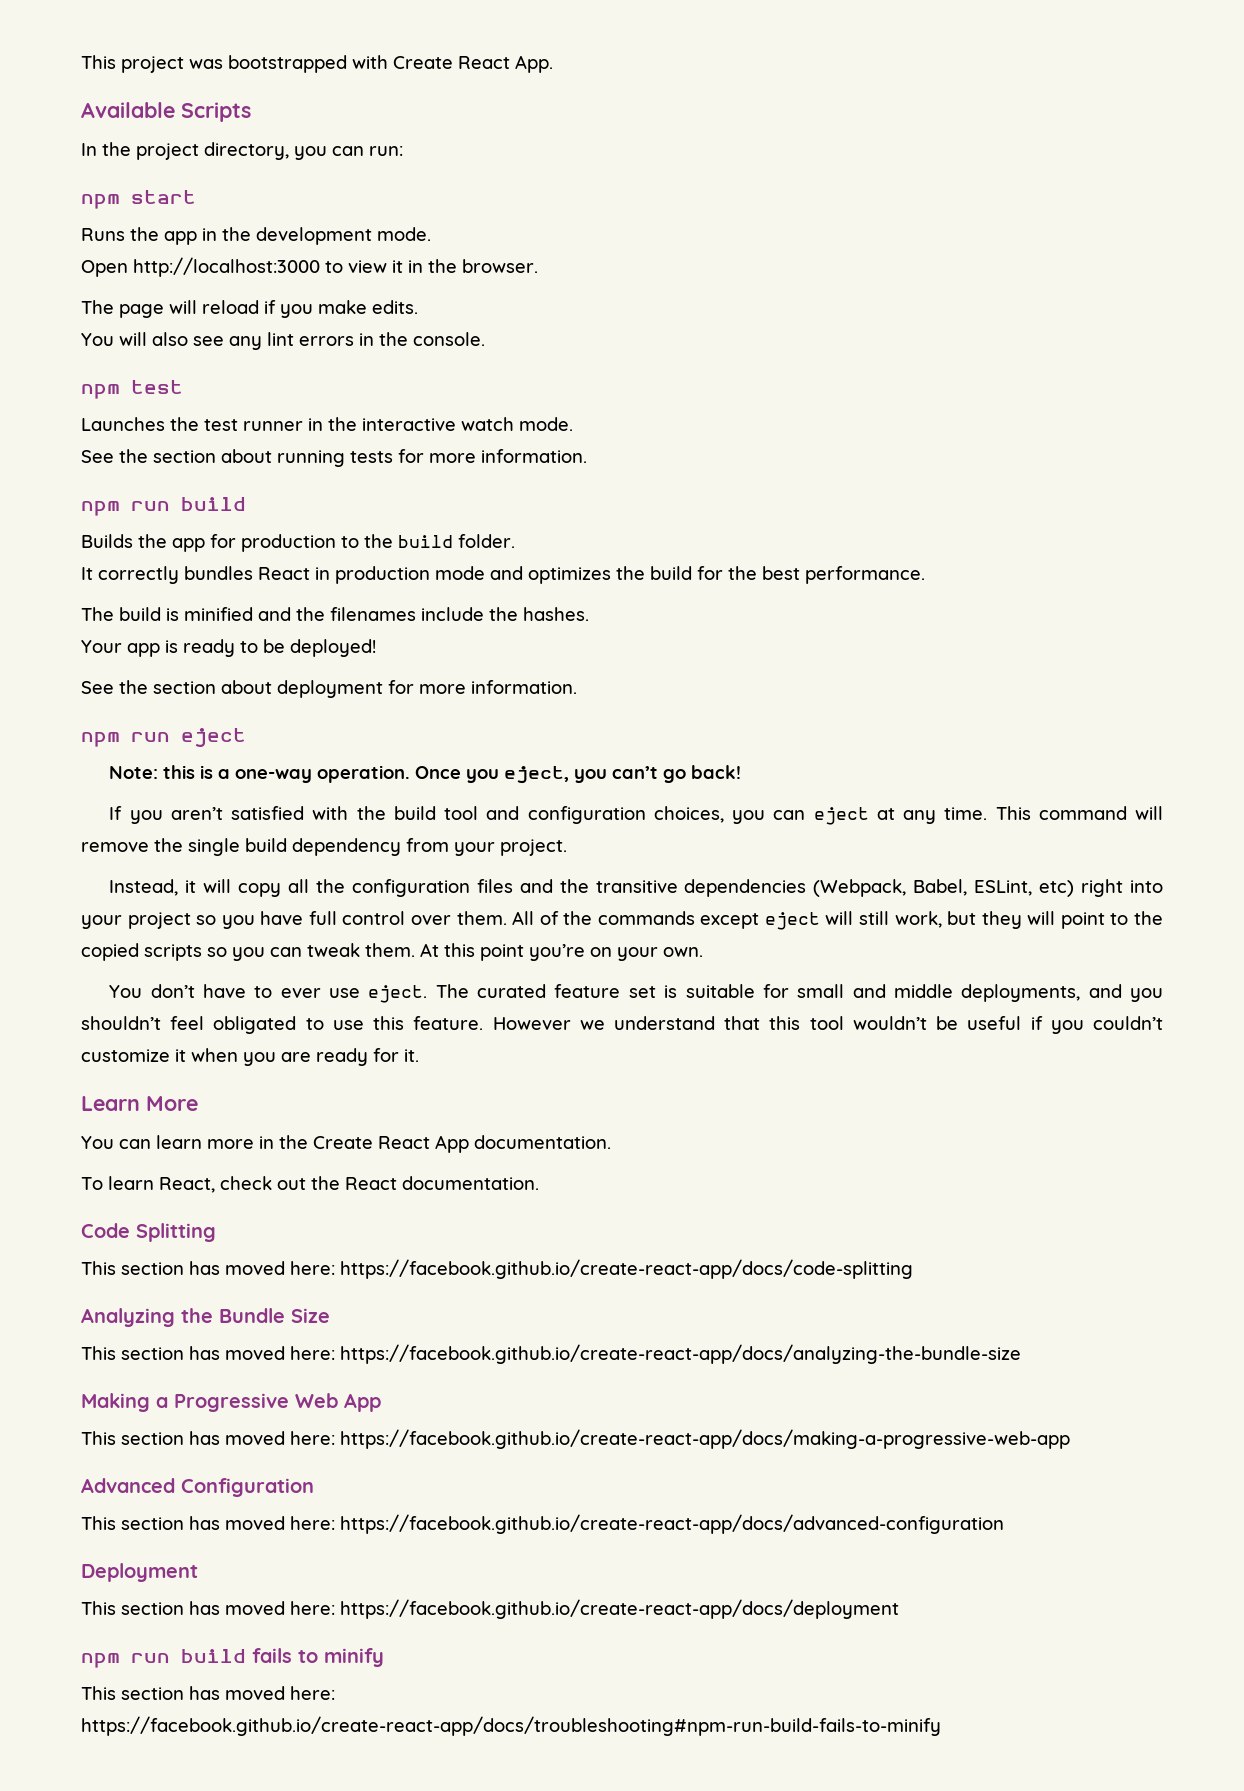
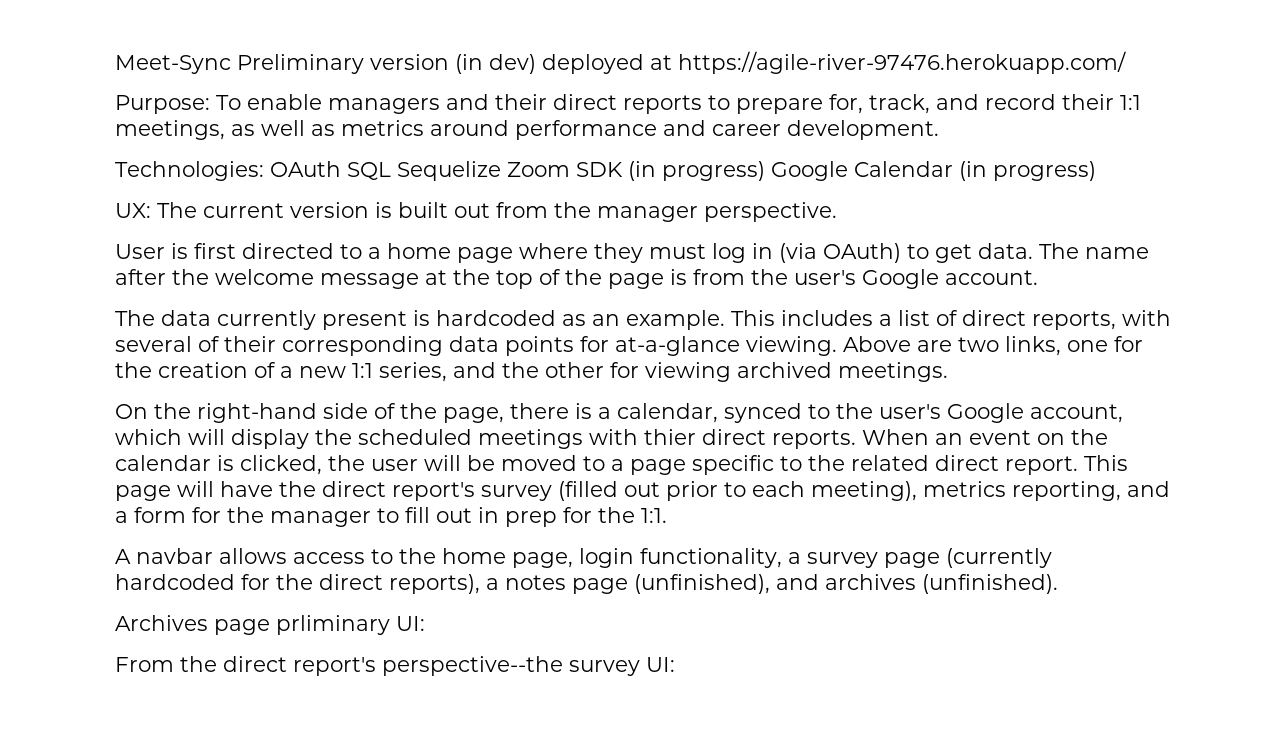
- This project was bootstrapped with Create React App.
- Available Scripts
- In the project directory, you can run:
- npm start
- Runs the app in the development mode.
- Open http://localhost:3000 to view it in the browser.
- The page will reload if you make edits.
- You will also see any lint errors in the console.
- npm test
- Launches the test runner in the interactive watch mode.
- See the section about running tests for more information.
- npm run build
- Builds the app for production to the build folder.
- It correctly bundles React in production mode and optimizes the build for the best performance.
- The build is minified and the filenames include the hashes.
- Your app is ready to be deployed!
- See the section about deployment for more information.
- npm run eject
- Note: this is a one-way operation. Once you eject, you can’t go back!
- If you aren’t satisfied with the build tool and configuration choices, you can eject at any time. This command will remove the single build dependency from your project.
- Instead, it will copy all the configuration files and the transitive dependencies (Webpack, Babel, ESLint, etc) right into your project so you have full control over them. All of the commands except eject will still work, but they will point to the copied scripts so you can tweak them. At this point you’re on your own.
- You don’t have to ever use eject. The curated feature set is suitable for small and middle deployments, and you shouldn’t feel obligated to use this feature. However we understand that this tool wouldn’t be useful if you couldn’t customize it when you are ready for it.
- Learn More
- You can learn more in the Create React App documentation.
- To learn React, check out the React documentation.
- Code Splitting
- This section has moved here: https://facebook.github.io/create-react-app/docs/code-splitting
- Analyzing the Bundle Size
- This section has moved here: https://facebook.github.io/create-react-app/docs/analyzing-the-bundle-size
- Making a Progressive Web App
- This section has moved here: https://facebook.github.io/create-react-app/docs/making-a-progressive-web-app
- Advanced Configuration
- This section has moved here: https://facebook.github.io/create-react-app/docs/advanced-configuration
- Deployment
- This section has moved here: https://facebook.github.io/create-react-app/docs/deployment
- npm run build fails to minify
- This section has moved here: https://facebook.github.io/create-react-app/docs/troubleshooting#npm-run-build-fails-to-minify
+ Meet-Sync Preliminary version (in dev) deployed at https://agile-river-97476.herokuapp.com/
+ Purpose: To enable managers and their direct reports to prepare for, track, and record their 1:1 meetings, as well as metrics around performance and career development.
+ Technologies: OAuth SQL Sequelize Zoom SDK (in progress) Google Calendar (in progress)
+ UX: The current version is built out from the manager perspective.
+ User is first directed to a home page where they must log in (via OAuth) to get data. The name after the welcome message at the top of the page is from the user's Google account.
+ The data currently present is hardcoded as an example. This includes a list of direct reports, with several of their corresponding data points for at-a-glance viewing. Above are two links, one for the creation of a new 1:1 series, and the other for viewing archived meetings.
+ On the right-hand side of the page, there is a calendar, synced to the user's Google account, which will display the scheduled meetings with thier direct reports. When an event on the calendar is clicked, the user will be moved to a page specific to the related direct report. This page will have the direct report's survey (filled out prior to each meeting), metrics reporting, and a form for the manager to fill out in prep for the 1:1.
+ A navbar allows access to the home page, login functionality, a survey page (currently hardcoded for the direct reports), a notes page (unfinished), and archives (unfinished).
+ Archives page prliminary UI:
+ From the direct report's perspective--the survey UI:

